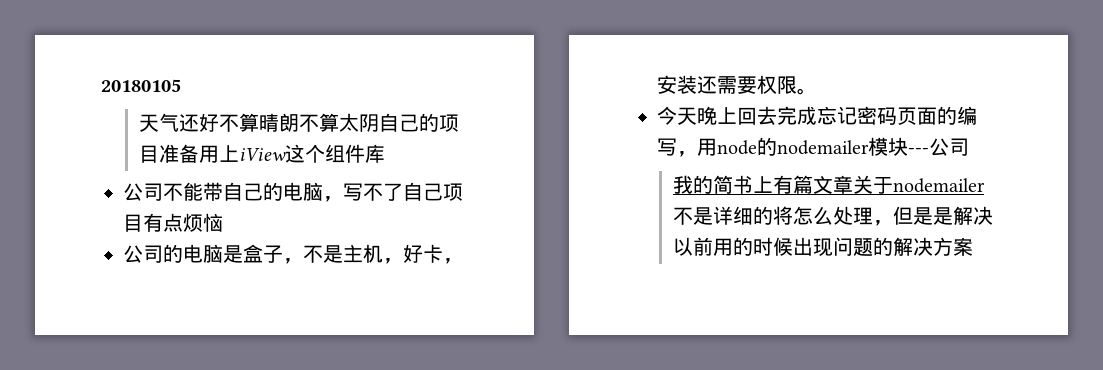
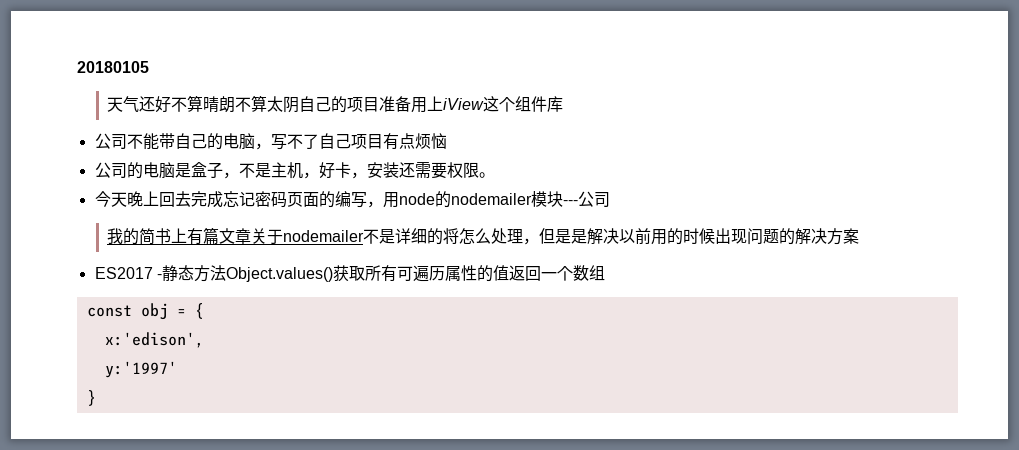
+ ES2017 -静态方法Object.values()获取所有可遍历属性的值返回一个数组
+ const obj = {
+ x:'edison',
+ y:'1997'
+ }

